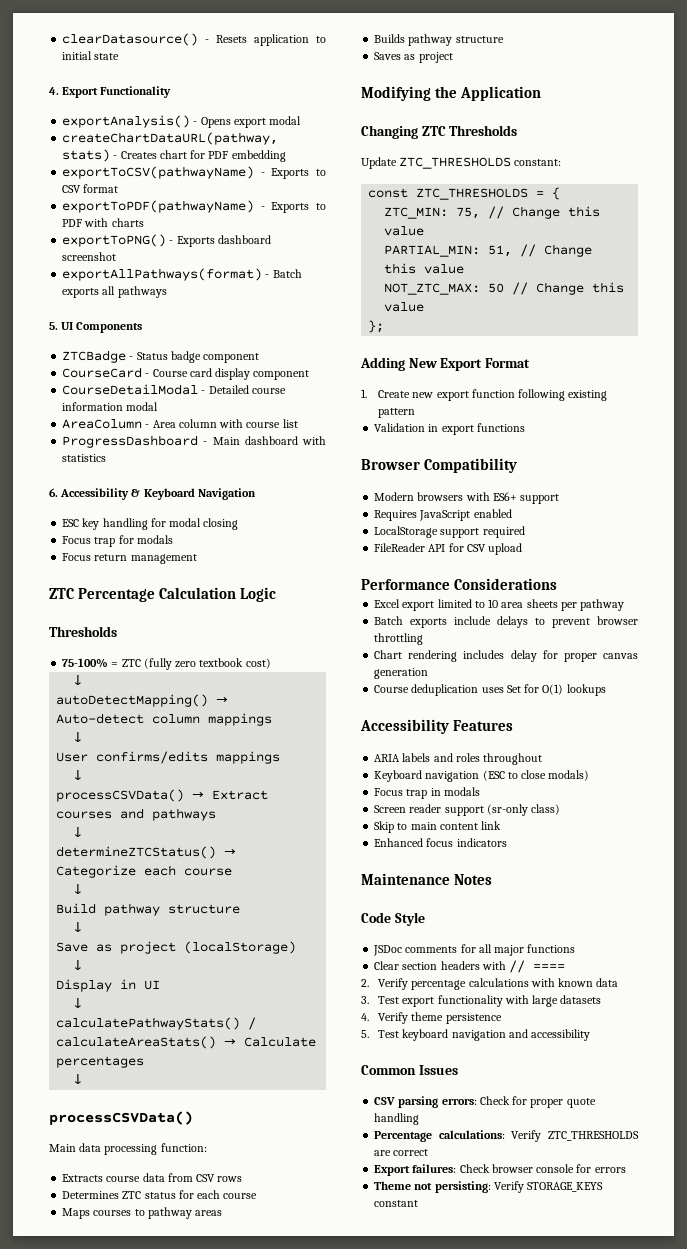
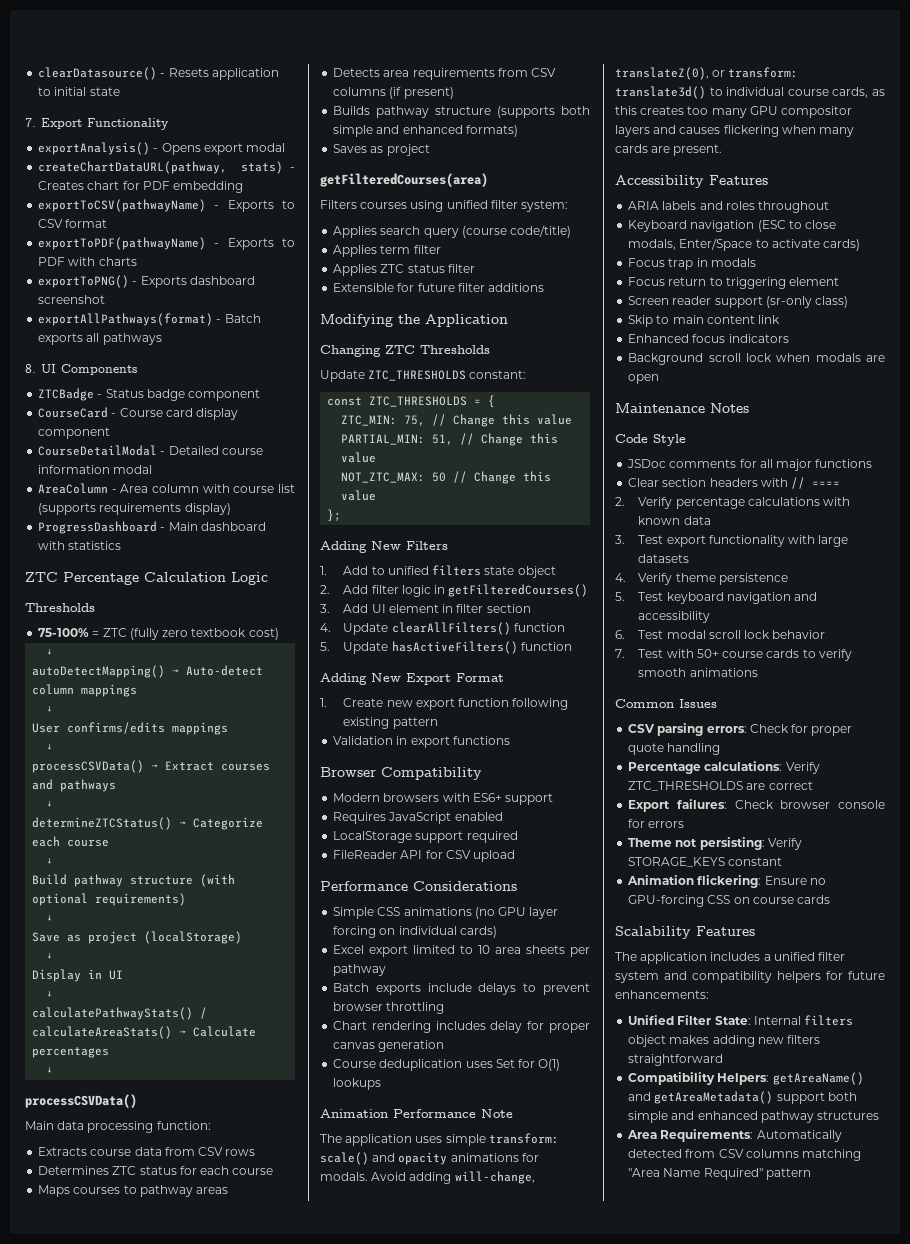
- 4. Export Functionality
+ 7. Export Functionality
- 5. UI Components
+ 8. UI Components
- AreaColumn - Area column with course list
+ AreaColumn - Area column with course list (supports requirements display)
- 6. Accessibility & Keyboard Navigation
- ESC key handling for modal closing
- Focus trap for modals
- Focus return management
- Build pathway structure
+ Build pathway structure (with optional requirements)
- Builds pathway structure
+ Detects area requirements from CSV columns (if present)
+ Builds pathway structure (supports both simple and enhanced formats)
  Saves as project
+ getFilteredCourses(area)
+ Filters courses using unified filter system:
+ Applies search query (course code/title)
+ Applies term filter
+ Applies ZTC status filter
+ Extensible for future filter additions
+ Adding New Filters
+ 1. Add to unified filters state object
+ 2. Add filter logic in getFilteredCourses()
+ 3. Add UI element in filter section
+ 4. Update clearAllFilters() function
+ 5. Update hasActiveFilters() function
+ Simple CSS animations (no GPU layer forcing on individual cards)
+ Animation Performance Note
+ The application uses simple transform: scale() and opacity animations for modals. Avoid adding will-change, translateZ(0), or transform: translate3d() to individual course cards, as this creates too many GPU compositor layers and causes flickering when many cards are present.
- Keyboard navigation (ESC to close modals)
+ Keyboard navigation (ESC to close modals, Enter/Space to activate cards)
+ Focus return to triggering element
+ Background scroll lock when modals are open
+ 6. Test modal scroll lock behavior
+ 7. Test with 50+ course cards to verify smooth animations
+ Animation flickering: Ensure no GPU-forcing CSS on course cards
+ Scalability Features
+ The application includes a unified filter system and compatibility helpers for future enhancements:
+ Unified Filter State: Internal filters object makes adding new filters straightforward
+ Compatibility Helpers: getAreaName() and getAreaMetadata() support both simple and enhanced pathway structures
+ Area Requirements: Automatically detected from CSV columns matching "Area Name Required" pattern

